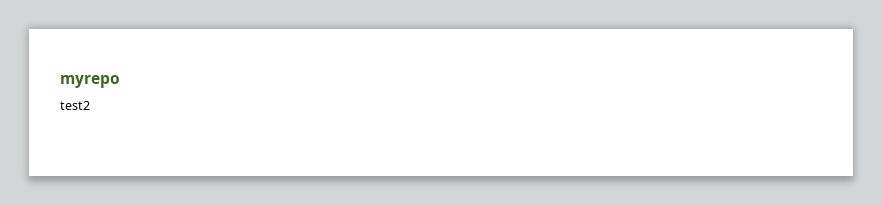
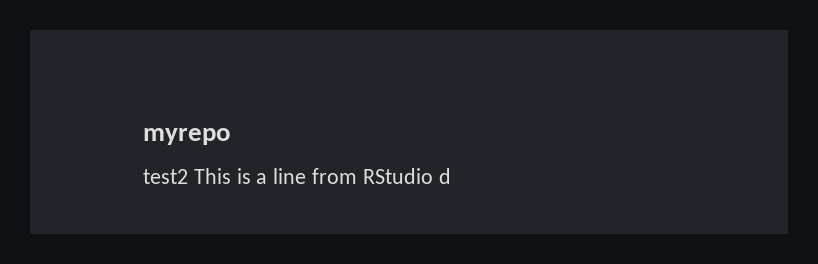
- test2
+ test2 This is a line from RStudio d

